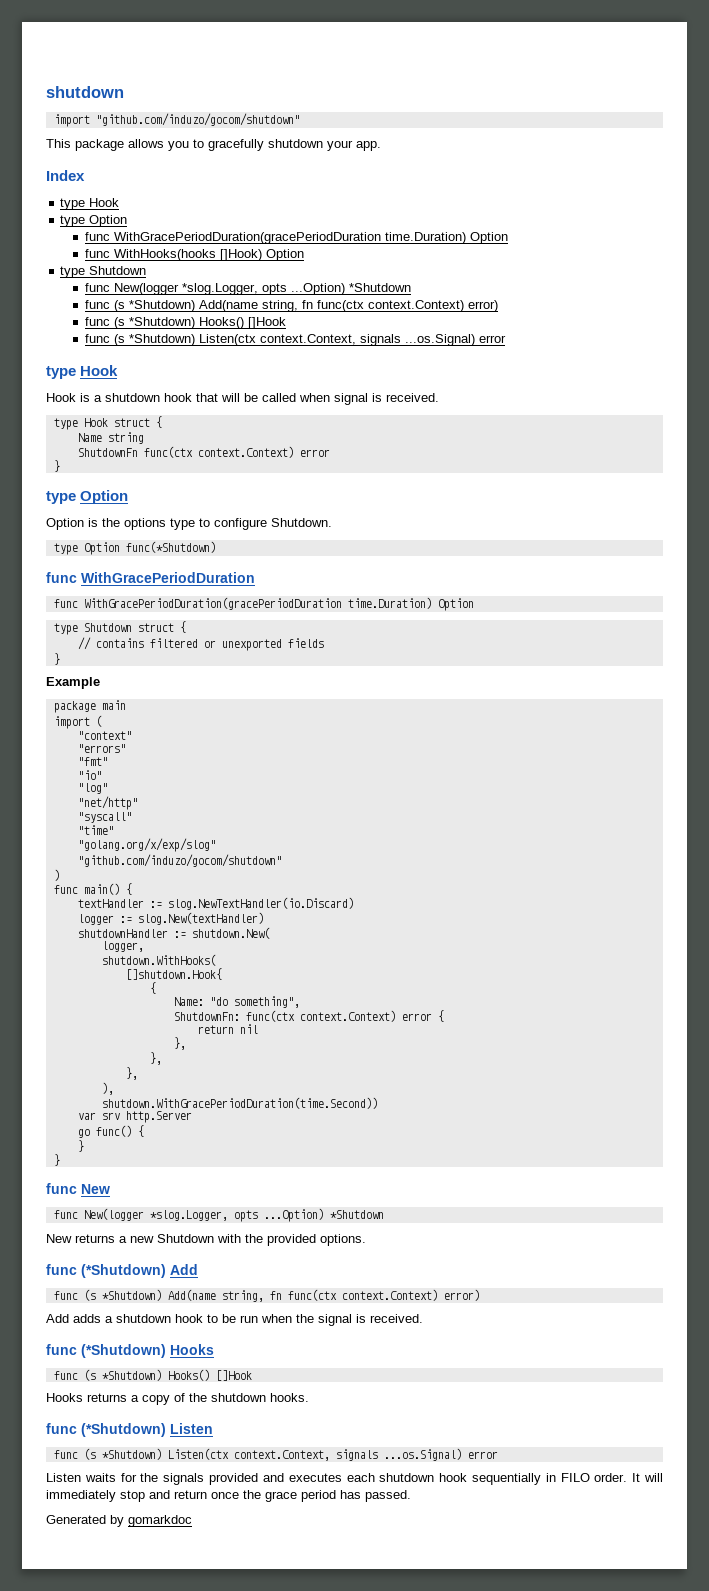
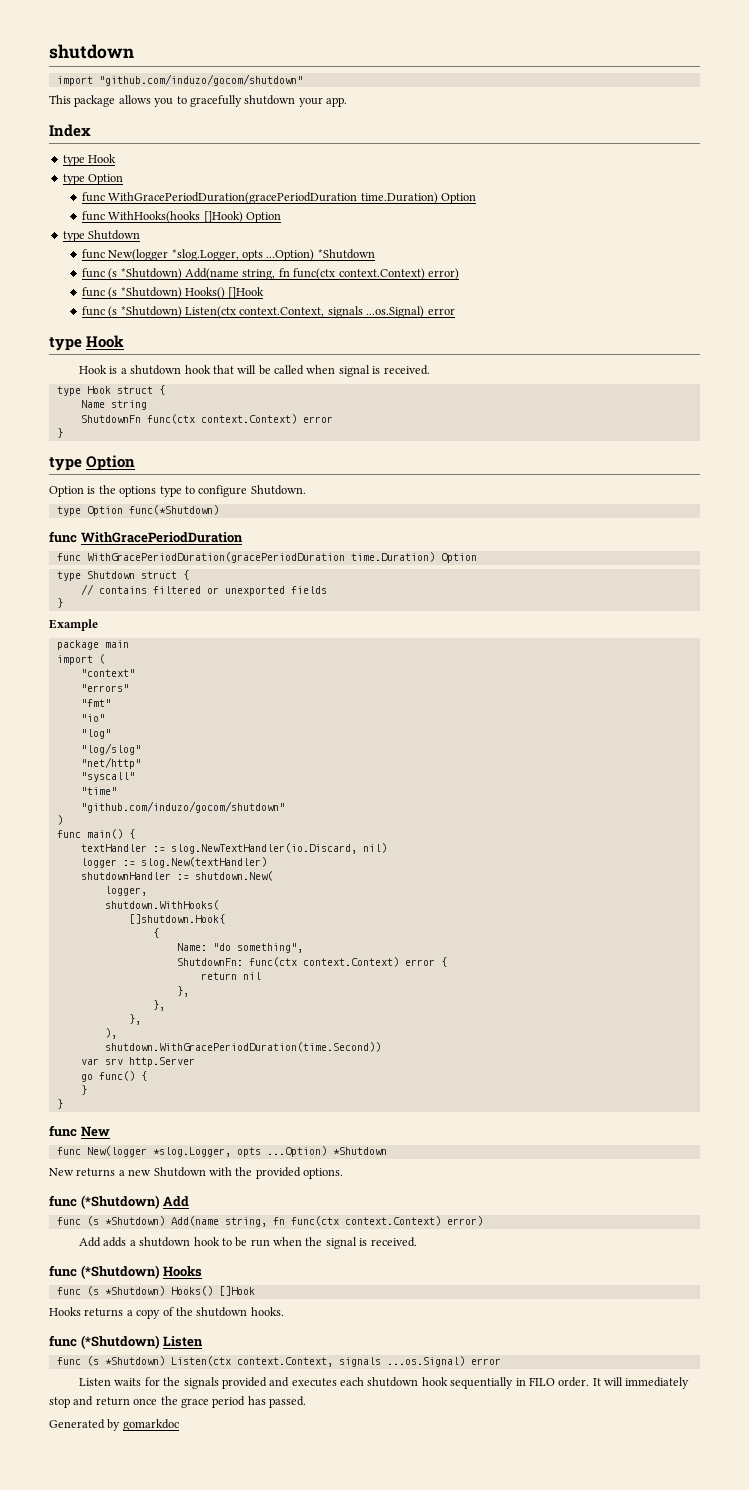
+ "log/slog"
- "golang.org/x/exp/slog"
- textHandler := slog.NewTextHandler(io.Discard)
+ textHandler := slog.NewTextHandler(io.Discard, nil)

